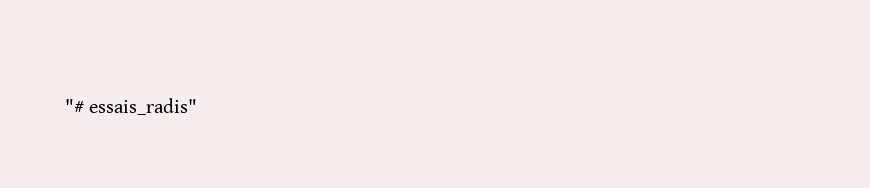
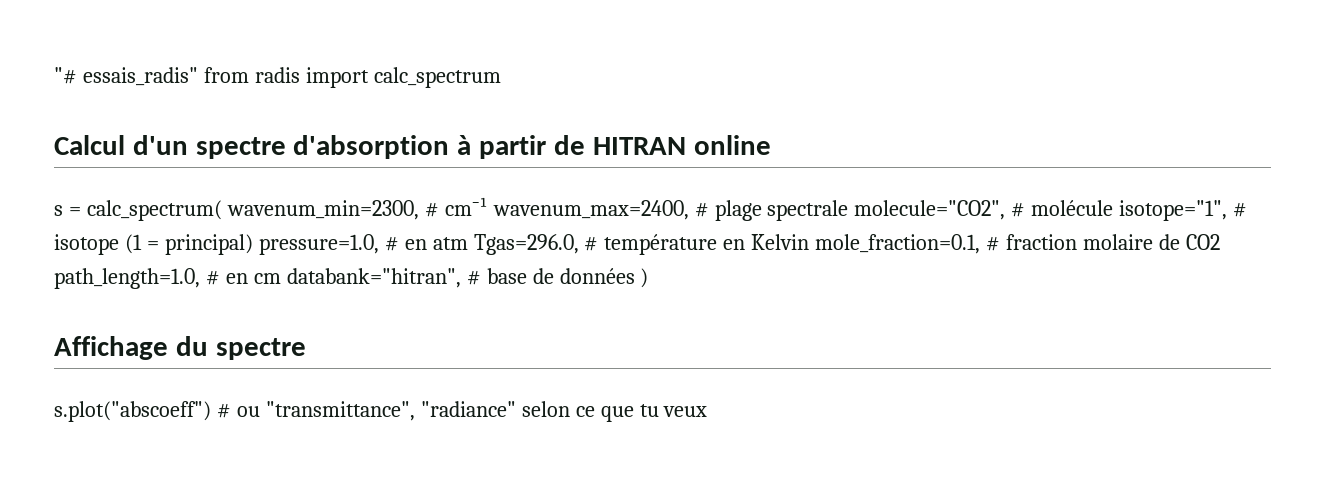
- "# essais_radis"
+ "# essais_radis" from radis import calc_spectrum
+ Calcul d'un spectre d'absorption à partir de HITRAN online
+ s = calc_spectrum( wavenum_min=2300, # cm⁻¹ wavenum_max=2400, # plage spectrale molecule="CO2", # molécule isotope="1", # isotope (1 = principal) pressure=1.0, # en atm Tgas=296.0, # température en Kelvin mole_fraction=0.1, # fraction molaire de CO2 path_length=1.0, # en cm databank="hitran", # base de données )
+ Affichage du spectre
+ s.plot("abscoeff") # ou "transmittance", "radiance" selon ce que tu veux

